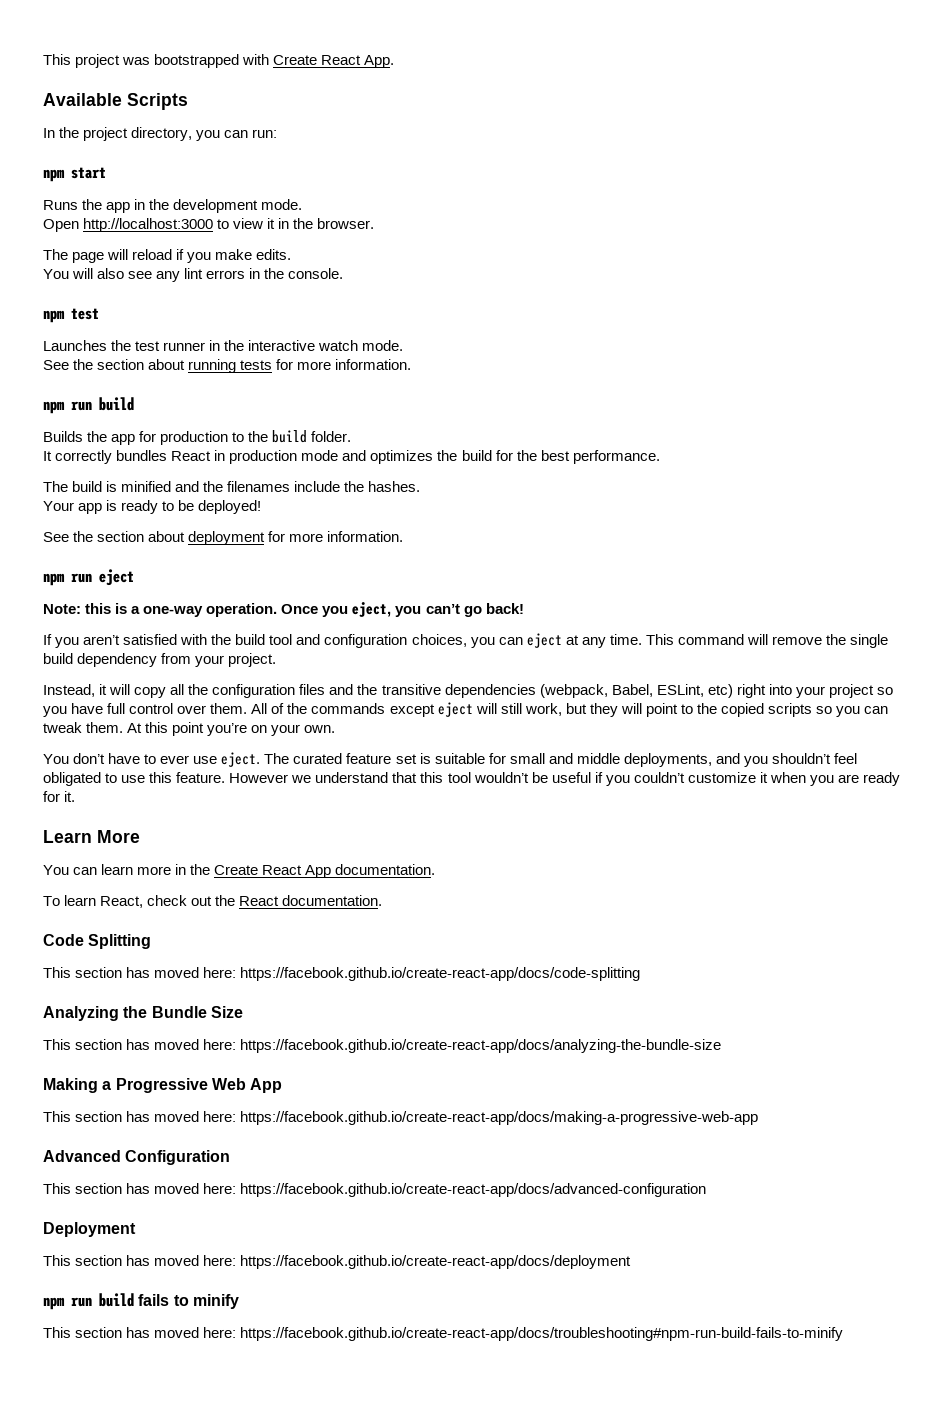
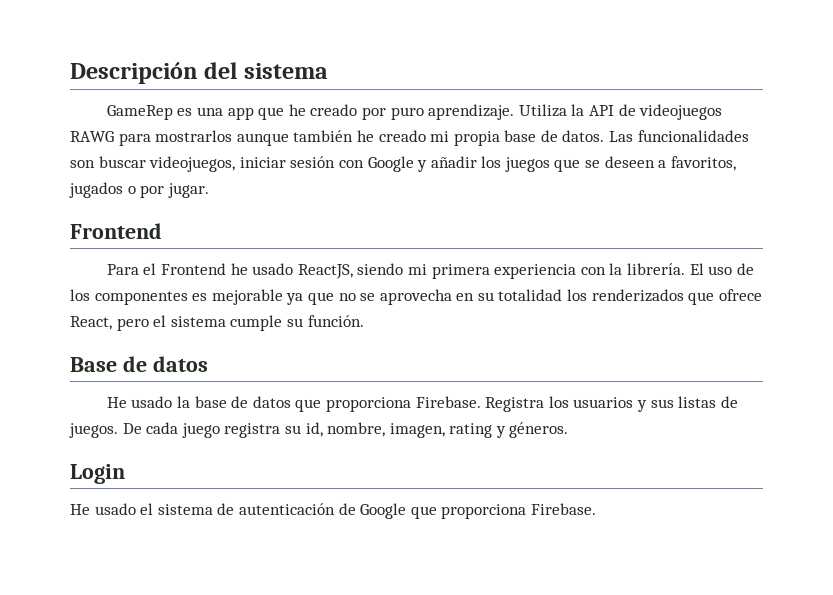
- This project was bootstrapped with Create React App.
- Available Scripts
- In the project directory, you can run:
- npm start
- Runs the app in the development mode.
- Open http://localhost:3000 to view it in the browser.
- The page will reload if you make edits.
- You will also see any lint errors in the console.
- npm test
- Launches the test runner in the interactive watch mode.
- See the section about running tests for more information.
- npm run build
- Builds the app for production to the build folder.
- It correctly bundles React in production mode and optimizes the build for the best performance.
- The build is minified and the filenames include the hashes.
- Your app is ready to be deployed!
- See the section about deployment for more information.
- npm run eject
- Note: this is a one-way operation. Once you eject, you can’t go back!
- If you aren’t satisfied with the build tool and configuration choices, you can eject at any time. This command will remove the single build dependency from your project.
- Instead, it will copy all the configuration files and the transitive dependencies (webpack, Babel, ESLint, etc) right into your project so you have full control over them. All of the commands except eject will still work, but they will point to the copied scripts so you can tweak them. At this point you’re on your own.
- You don’t have to ever use eject. The curated feature set is suitable for small and middle deployments, and you shouldn’t feel obligated to use this feature. However we understand that this tool wouldn’t be useful if you couldn’t customize it when you are ready for it.
- Learn More
- You can learn more in the Create React App documentation.
- To learn React, check out the React documentation.
- Code Splitting
- This section has moved here: https://facebook.github.io/create-react-app/docs/code-splitting
- Analyzing the Bundle Size
- This section has moved here: https://facebook.github.io/create-react-app/docs/analyzing-the-bundle-size
- Making a Progressive Web App
- This section has moved here: https://facebook.github.io/create-react-app/docs/making-a-progressive-web-app
- Advanced Configuration
- This section has moved here: https://facebook.github.io/create-react-app/docs/advanced-configuration
- Deployment
- This section has moved here: https://facebook.github.io/create-react-app/docs/deployment
- npm run build fails to minify
- This section has moved here: https://facebook.github.io/create-react-app/docs/troubleshooting#npm-run-build-fails-to-minify
+ Descripción del sistema
+ GameRep es una app que he creado por puro aprendizaje. Utiliza la API de videojuegos RAWG para mostrarlos aunque también he creado mi propia base de datos. Las funcionalidades son buscar videojuegos, iniciar sesión con Google y añadir los juegos que se deseen a favoritos, jugados o por jugar.
+ Frontend
+ Para el Frontend he usado ReactJS, siendo mi primera experiencia con la librería. El uso de los componentes es mejorable ya que no se aprovecha en su totalidad los renderizados que ofrece React, pero el sistema cumple su función.
+ Base de datos
+ He usado la base de datos que proporciona Firebase. Registra los usuarios y sus listas de juegos. De cada juego registra su id, nombre, imagen, rating y géneros.
+ Login
+ He usado el sistema de autenticación de Google que proporciona Firebase.

